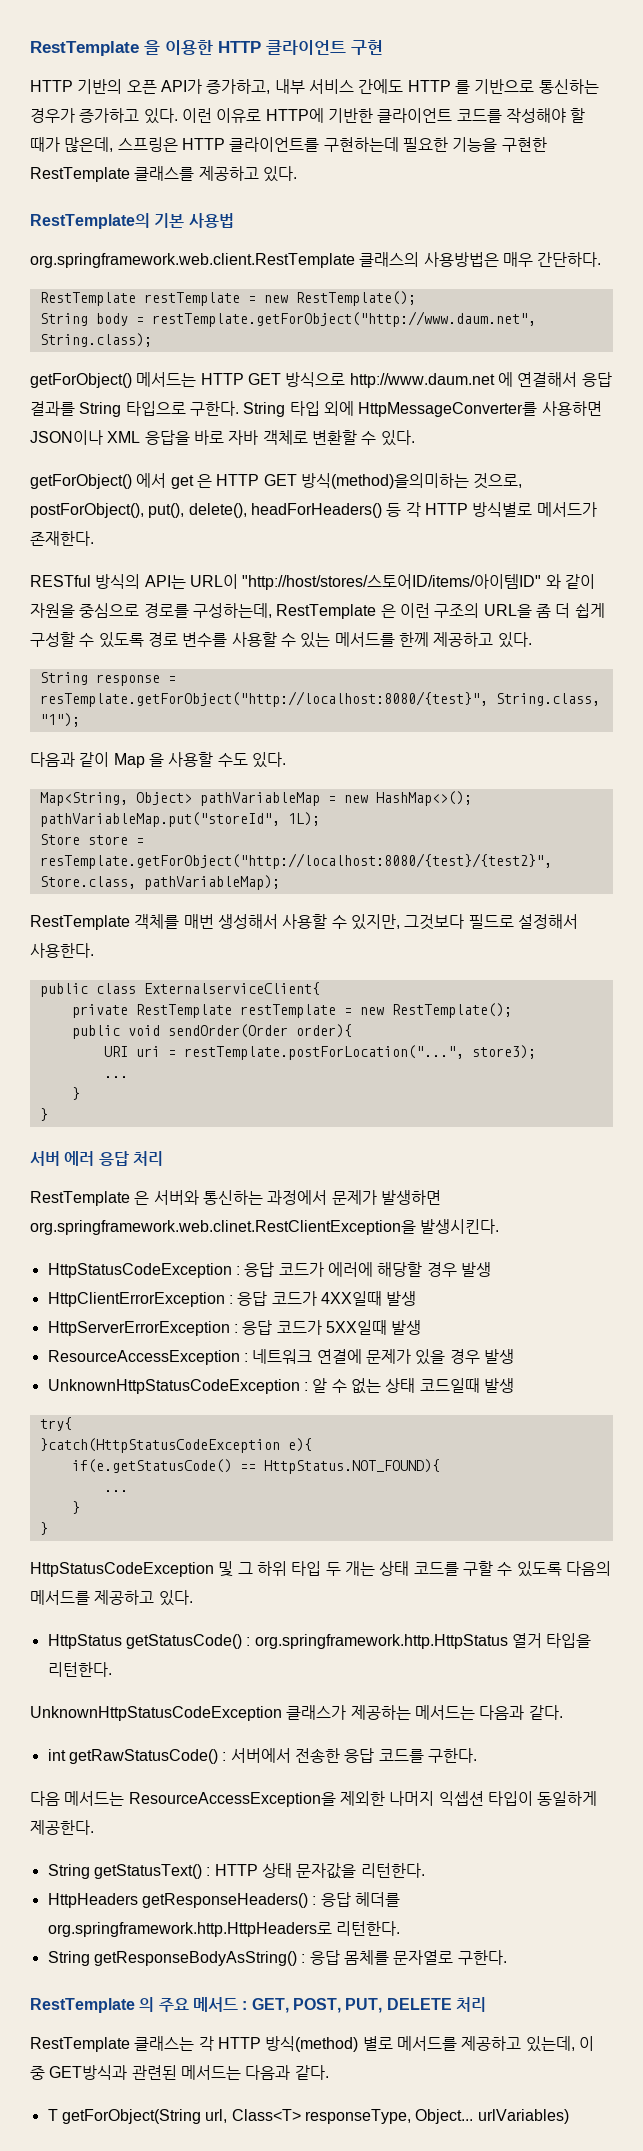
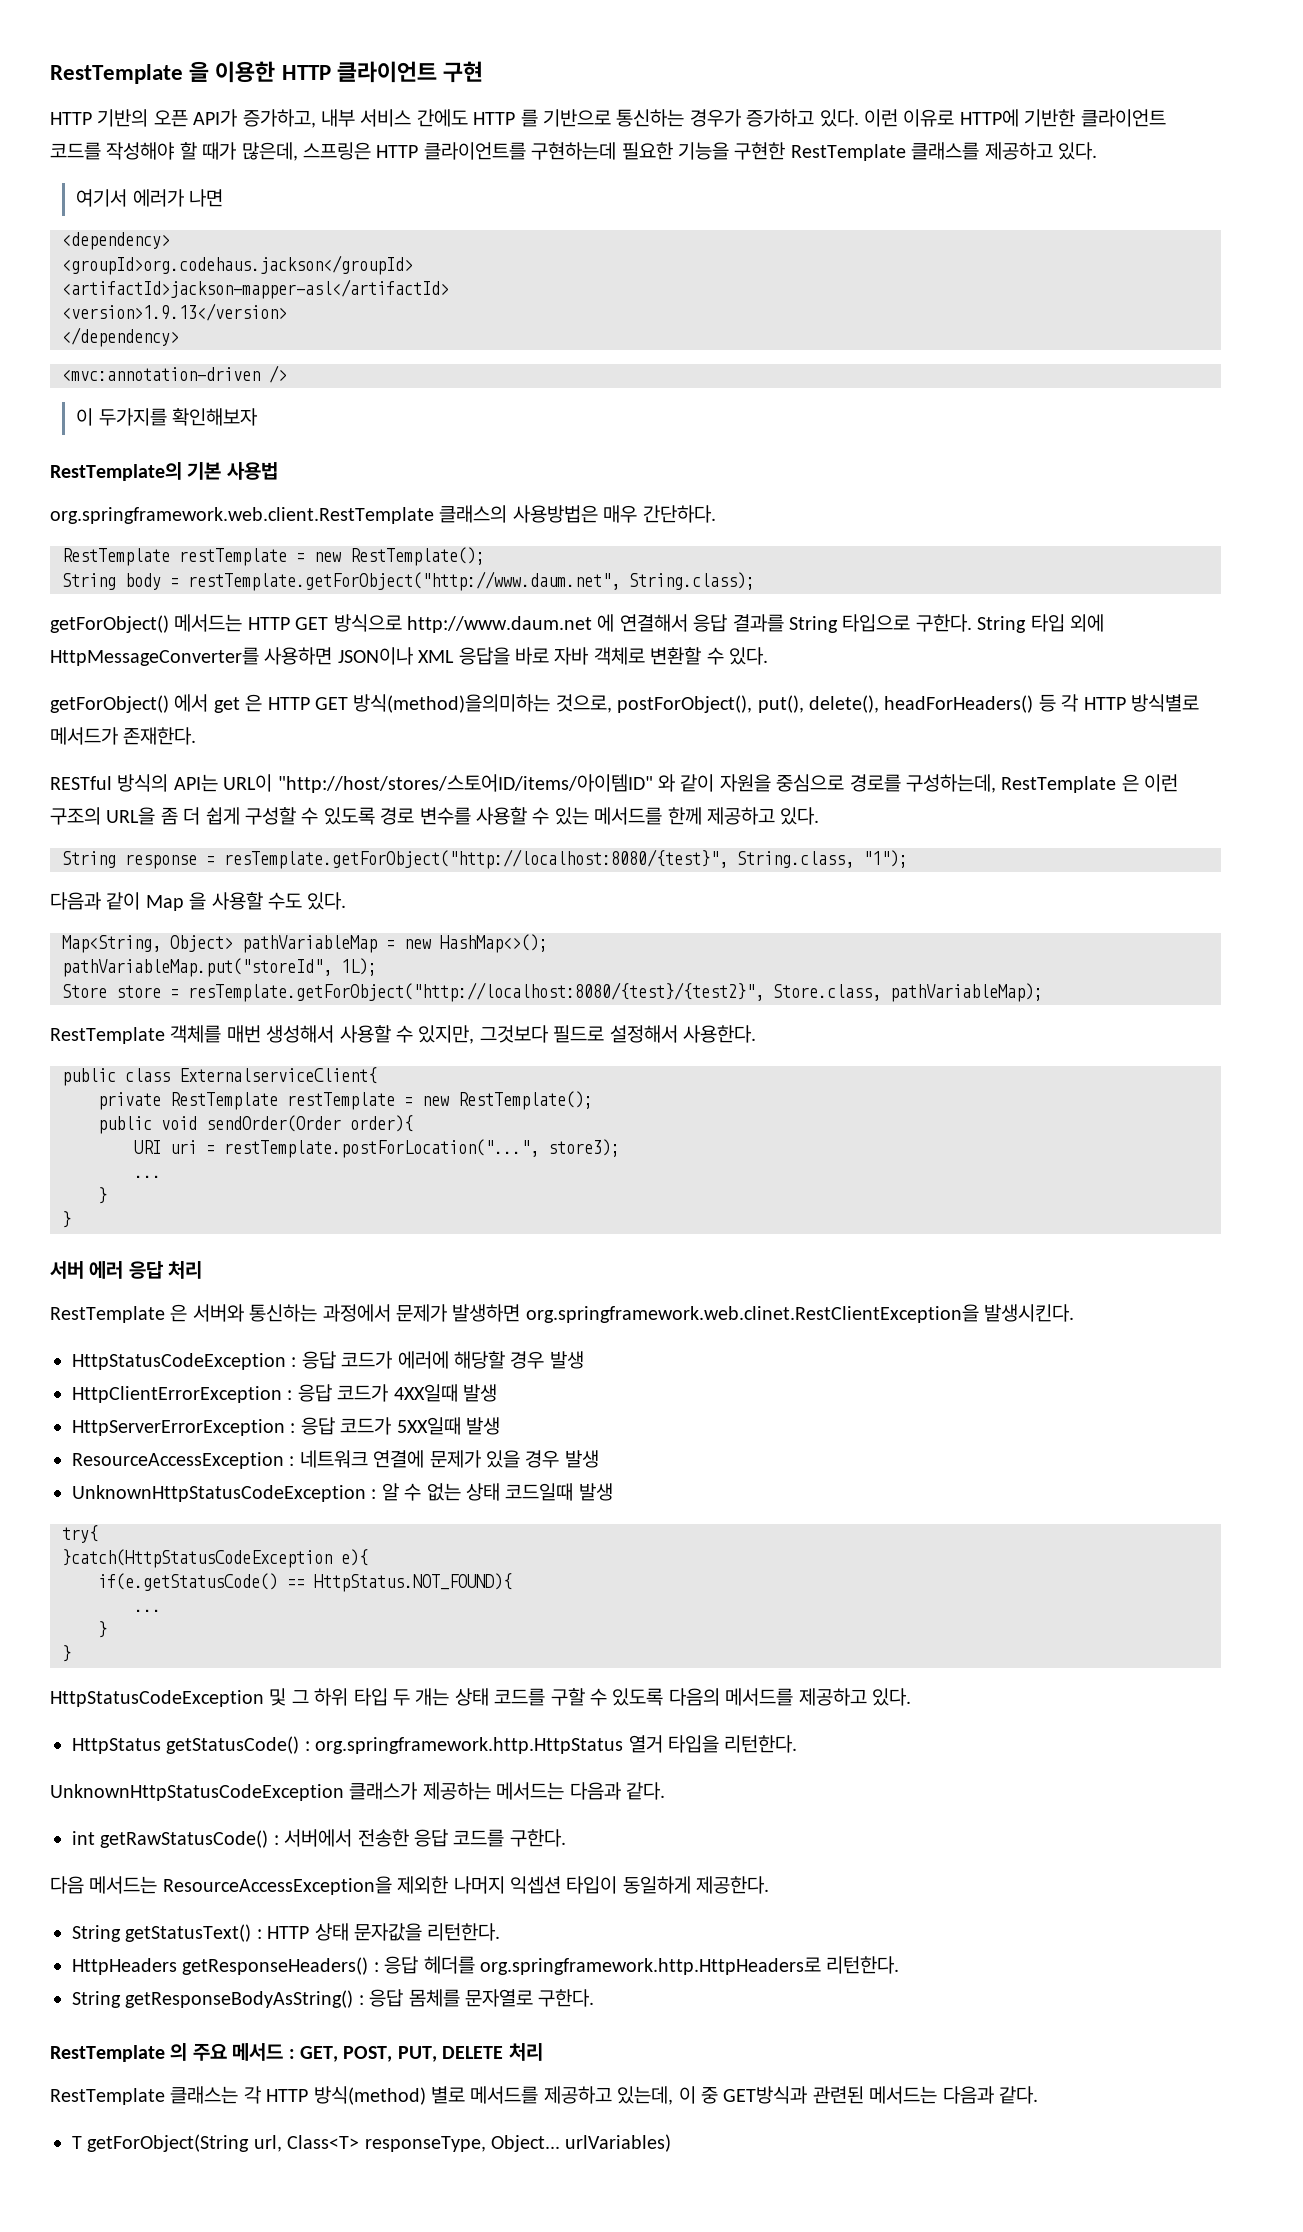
+ 여기서 에러가 나면
+ <dependency>
+ <groupId>org.codehaus.jackson</groupId>
+ <artifactId>jackson-mapper-asl</artifactId>
+ <version>1.9.13</version>
+ </dependency>
+ <mvc:annotation-driven />
+ 이 두가지를 확인해보자

